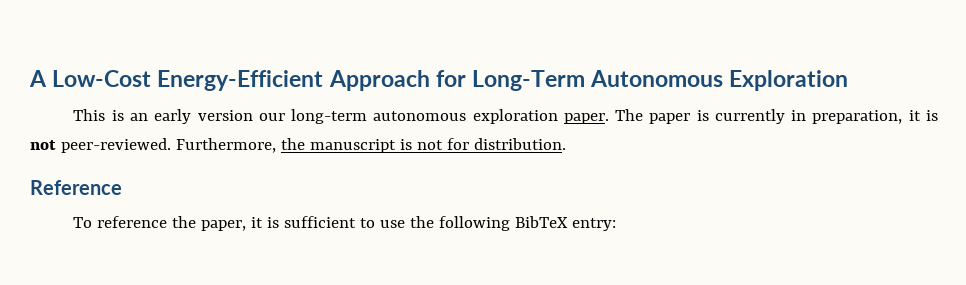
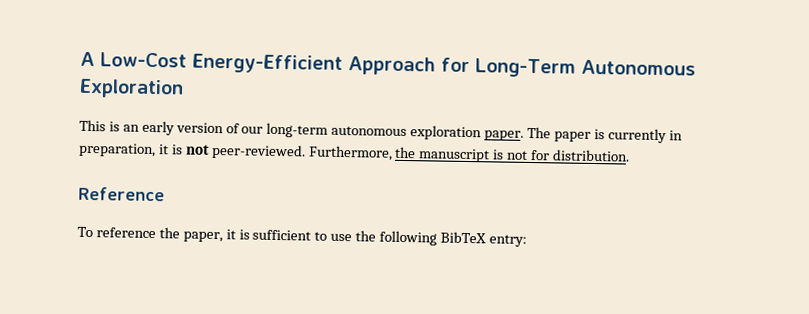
- This is an early version our long-term autonomous exploration paper.
+ This is an early version of our long-term autonomous exploration paper.

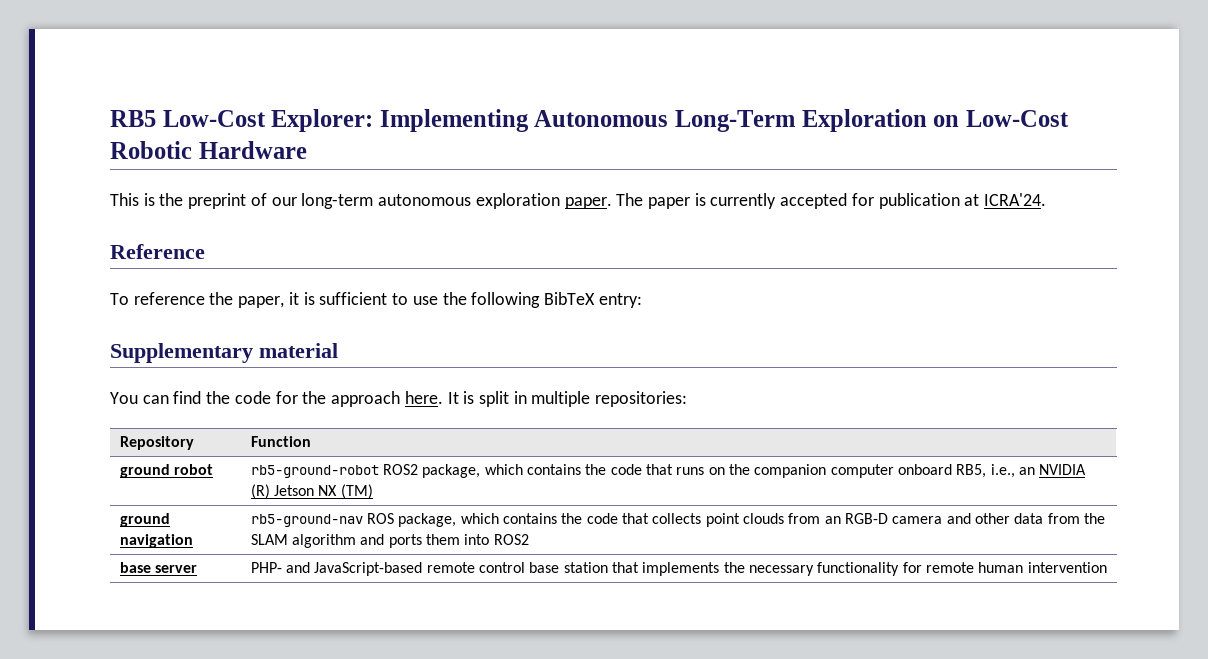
- A Low-Cost Energy-Efficient Approach for Long-Term Autonomous Exploration
+ RB5 Low-Cost Explorer: Implementing Autonomous Long-Term Exploration on Low-Cost Robotic Hardware
- This is an early version of our long-term autonomous exploration paper.
+ This is the preprint of our long-term autonomous exploration paper.
- The paper is currently in preparation, it is not peer-reviewed. Furthermore, the manuscript is not for distribution.
+ The paper is currently accepted for publication at ICRA'24.
+ Supplementary material
+ You can find the code for the approach here. It is split in multiple repositories:
+ Repository | Function
+ ground robot | rb5-ground-robot ROS2 package, which contains the code that runs on the companion computer onboard RB5, i.e., an NVIDIA (R) Jetson NX (TM)
+ ground navigation | rb5-ground-nav ROS package, which contains the code that collects point clouds from an RGB-D camera and other data from the SLAM algorithm and ports them into ROS2
+ base server | PHP- and JavaScript-based remote control base station that implements the necessary functionality for remote human intervention

